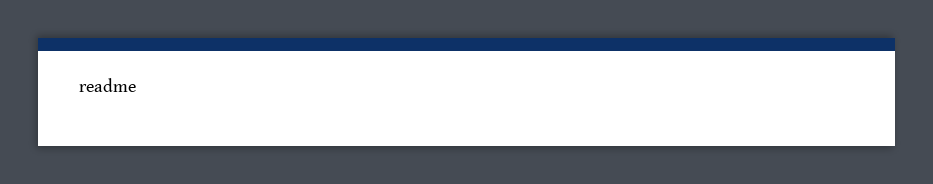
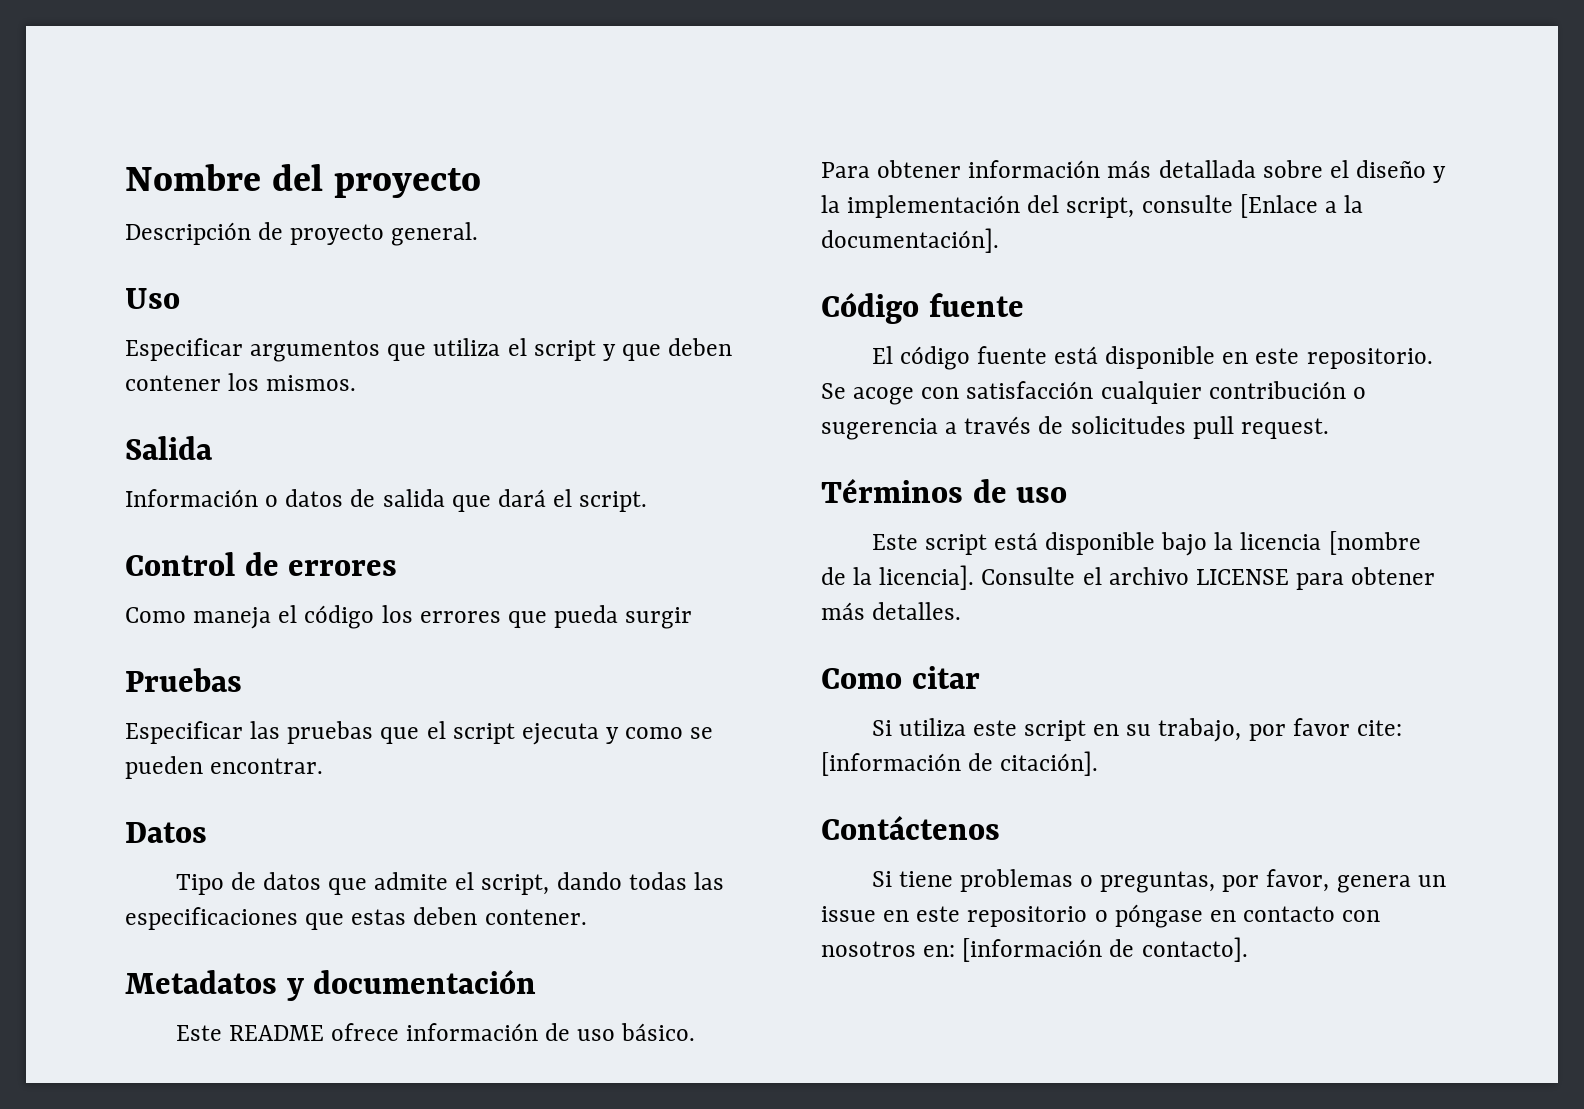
- readme
+ Nombre del proyecto
+ Descripción de proyecto general.
+ Uso
+ Especificar argumentos que utiliza el script y que deben contener los mismos.
+ Salida
+ Información o datos de salida que dará el script.
+ Control de errores
+ Como maneja el código los errores que pueda surgir
+ Pruebas
+ Especificar las pruebas que el script ejecuta y como se pueden encontrar.
+ Datos
+ Tipo de datos que admite el script, dando todas las especificaciones que estas deben contener.
+ Metadatos y documentación
+ Este README ofrece información de uso básico. Para obtener información más detallada sobre el diseño y la implementación del script, consulte [Enlace a la documentación].
+ Código fuente
+ El código fuente está disponible en este repositorio. Se acoge con satisfacción cualquier contribución o sugerencia a través de solicitudes pull request.
+ Términos de uso
+ Este script está disponible bajo la licencia [nombre de la licencia]. Consulte el archivo LICENSE para obtener más detalles.
+ Como citar
+ Si utiliza este script en su trabajo, por favor cite: [información de citación].
+ Contáctenos
+ Si tiene problemas o preguntas, por favor, genera un issue en este repositorio o póngase en contacto con nosotros en: [información de contacto].

